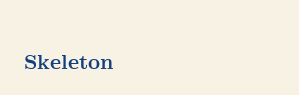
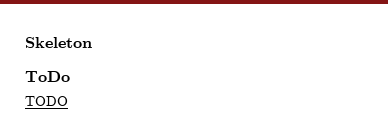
+ ToDo
+ TODO

